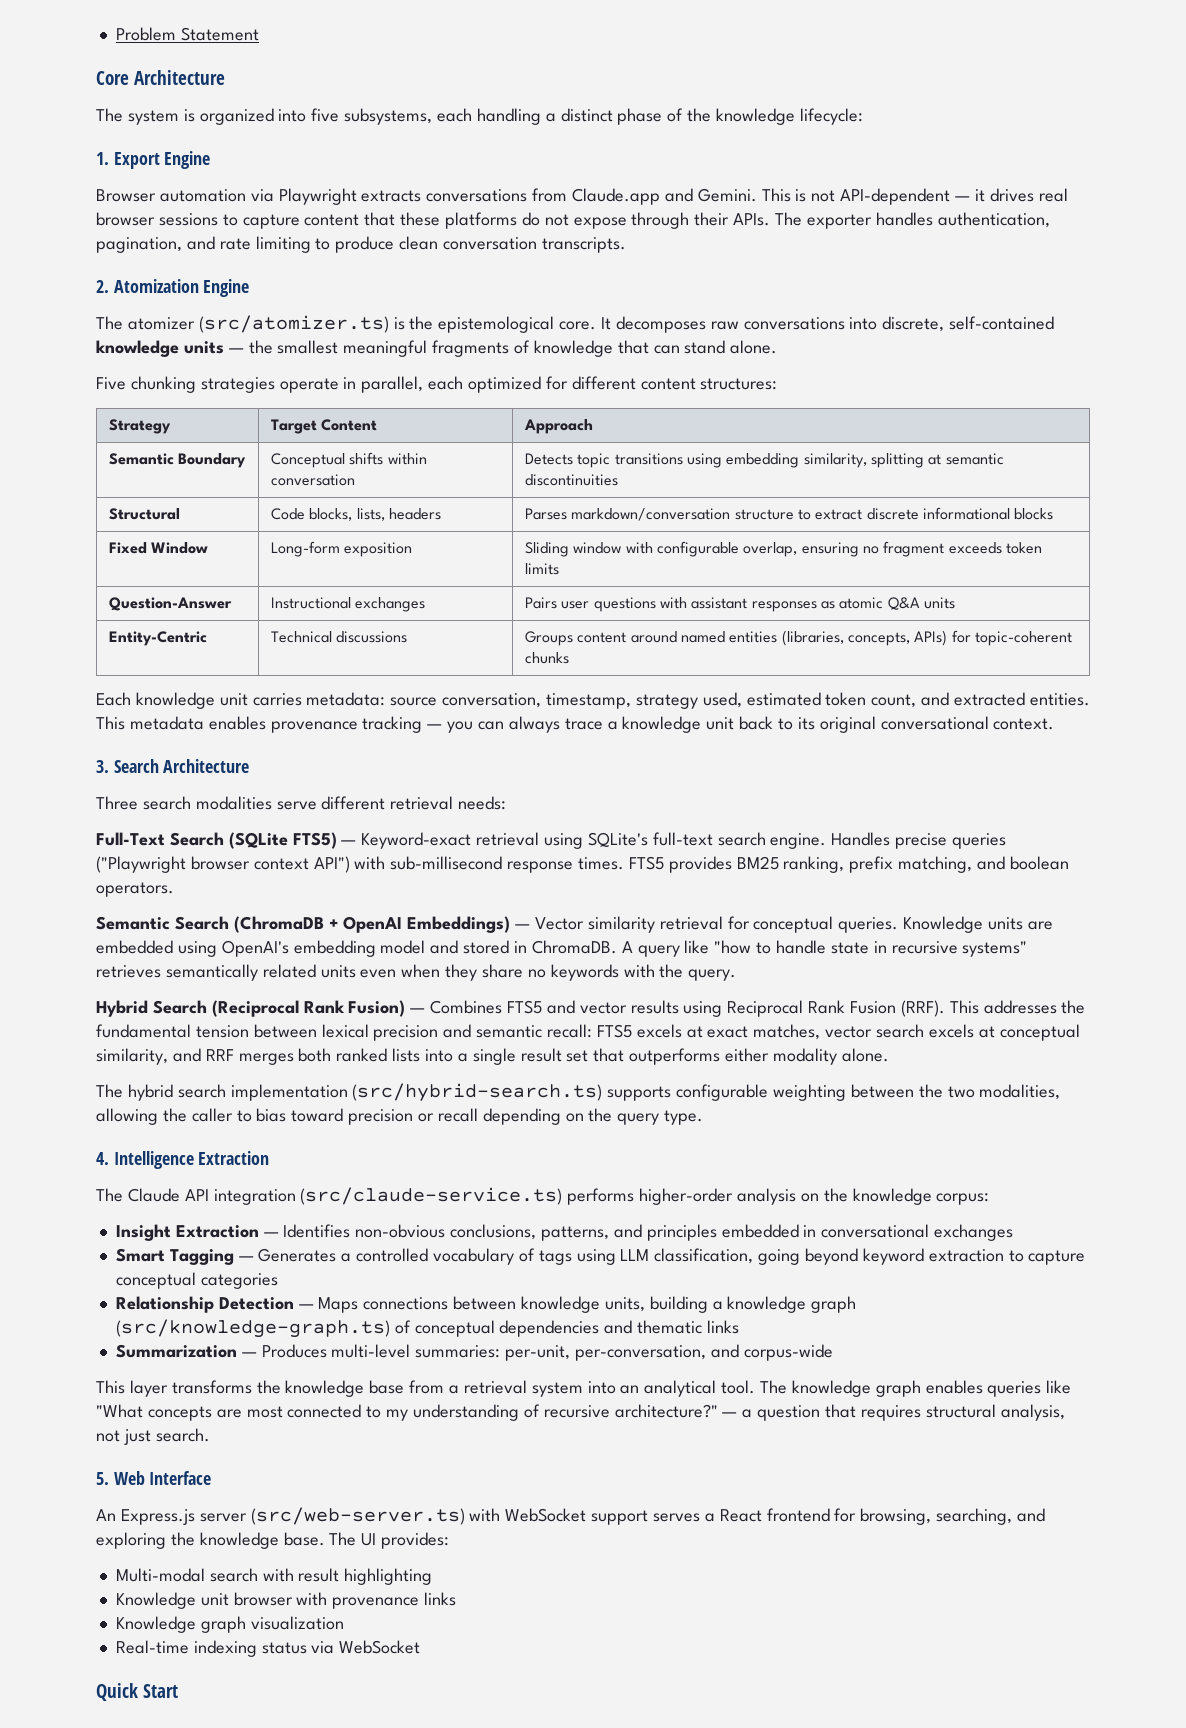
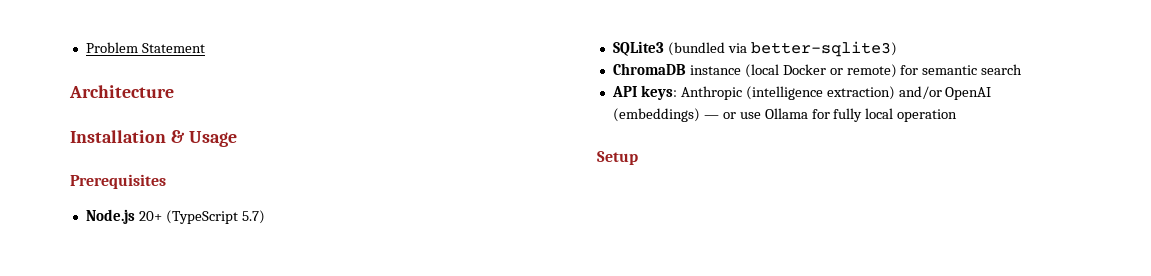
- Core Architecture
- The system is organized into five subsystems, each handling a distinct phase of the knowledge lifecycle:
- 1. Export Engine
- Browser automation via Playwright extracts conversations from Claude.app and Gemini. This is not API-dependent — it drives real browser sessions to capture content that these platforms do not expose through their APIs. The exporter handles authentication, pagination, and rate limiting to produce clean conversation transcripts.
- 2. Atomization Engine
- The atomizer (src/atomizer.ts) is the epistemological core. It decomposes raw conversations into discrete, self-contained knowledge units — the smallest meaningful fragments of knowledge that can stand alone.
- Five chunking strategies operate in parallel, each optimized for different content structures:
- Strategy | Target Content | Approach
- Semantic Boundary | Conceptual shifts within conversation | Detects topic transitions using embedding similarity, splitting at semantic discontinuities
- Structural | Code blocks, lists, headers | Parses markdown/conversation structure to extract discrete informational blocks
- Fixed Window | Long-form exposition | Sliding window with configurable overlap, ensuring no fragment exceeds token limits
- Question-Answer | Instructional exchanges | Pairs user questions with assistant responses as atomic Q&A units
- Entity-Centric | Technical discussions | Groups content around named entities (libraries, concepts, APIs) for topic-coherent chunks
- Each knowledge unit carries metadata: source conversation, timestamp, strategy used, estimated token count, and extracted entities. This metadata enables provenance tracking — you can always trace a knowledge unit back to its original conversational context.
- 3. Search Architecture
- Three search modalities serve different retrieval needs:
- Full-Text Search (SQLite FTS5) — Keyword-exact retrieval using SQLite's full-text search engine. Handles precise queries ("Playwright browser context API") with sub-millisecond response times. FTS5 provides BM25 ranking, prefix matching, and boolean operators.
- Semantic Search (ChromaDB + OpenAI Embeddings) — Vector similarity retrieval for conceptual queries. Knowledge units are embedded using OpenAI's embedding model and stored in ChromaDB. A query like "how to handle state in recursive systems" retrieves semantically related units even when they share no keywords with the query.
- Hybrid Search (Reciprocal Rank Fusion) — Combines FTS5 and vector results using Reciprocal Rank Fusion (RRF). This addresses the fundamental tension between lexical precision and semantic recall: FTS5 excels at exact matches, vector search excels at conceptual similarity, and RRF merges both ranked lists into a single result set that outperforms either modality alone.
- The hybrid search implementation (src/hybrid-search.ts) supports configurable weighting between the two modalities, allowing the caller to bias toward precision or recall depending on the query type.
- 4. Intelligence Extraction
- The Claude API integration (src/claude-service.ts) performs higher-order analysis on the knowledge corpus:
- Insight Extraction — Identifies non-obvious conclusions, patterns, and principles embedded in conversational exchanges
- Smart Tagging — Generates a controlled vocabulary of tags using LLM classification, going beyond keyword extraction to capture conceptual categories
- Relationship Detection — Maps connections between knowledge units, building a knowledge graph (src/knowledge-graph.ts) of conceptual dependencies and thematic links
- Summarization — Produces multi-level summaries: per-unit, per-conversation, and corpus-wide
- This layer transforms the knowledge base from a retrieval system into an analytical tool. The knowledge graph enables queries like "What concepts are most connected to my understanding of recursive architecture?" — a question that requires structural analysis, not just search.
- 5. Web Interface
- An Express.js server (src/web-server.ts) with WebSocket support serves a React frontend for browsing, searching, and exploring the knowledge base. The UI provides:
- Multi-modal search with result highlighting
- Knowledge unit browser with provenance links
- Knowledge graph visualization
- Real-time indexing status via WebSocket
- Quick Start
+ Architecture
+ Installation & Usage
+ Prerequisites
+ Node.js 20+ (TypeScript 5.7)
+ SQLite3 (bundled via better-sqlite3)
+ ChromaDB instance (local Docker or remote) for semantic search
+ API keys: Anthropic (intelligence extraction) and/or OpenAI (embeddings) — or use Ollama for fully local operation
+ Setup

